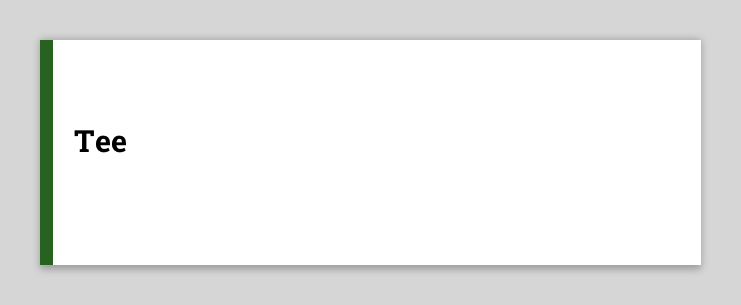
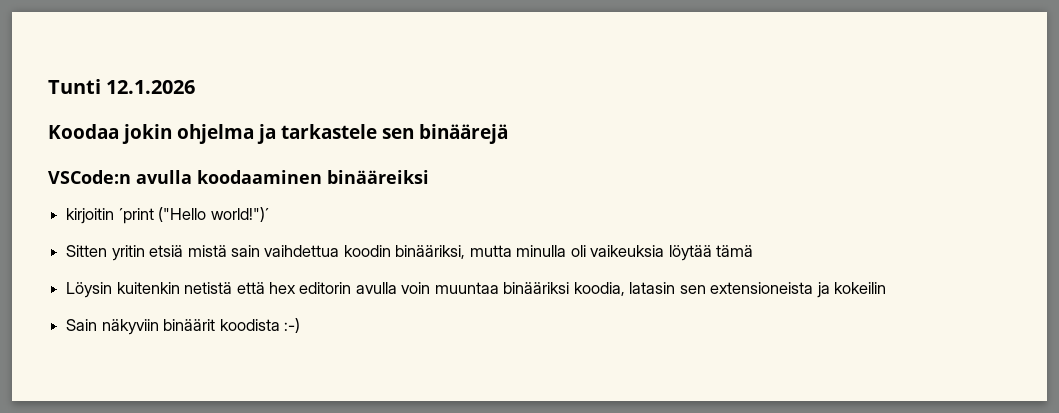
- Tee
+ Tunti 12.1.2026
+ Koodaa jokin ohjelma ja tarkastele sen binäärejä
+ VSCode:n avulla koodaaminen binääreiksi
+ kirjoitin ´print ("Hello world!")´
+ Sitten yritin etsiä mistä sain vaihdettua koodin binääriksi, mutta minulla oli vaikeuksia löytää tämä
+ Löysin kuitenkin netistä että hex editorin avulla voin muuntaa binääriksi koodia, latasin sen extensioneista ja kokeilin
+ Sain näkyviin binäärit koodista :-)

